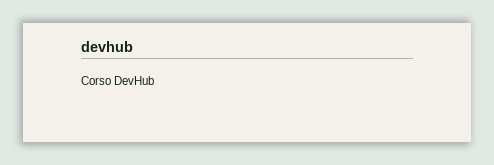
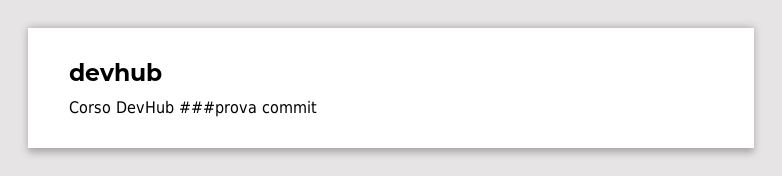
- Corso DevHub
+ Corso DevHub ###prova commit

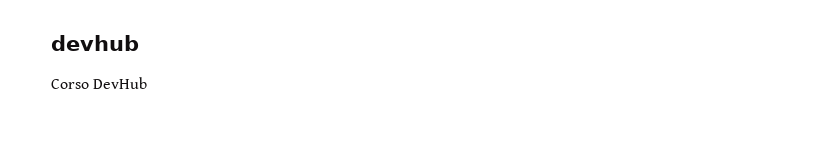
- Corso DevHub ###prova commit
+ Corso DevHub

